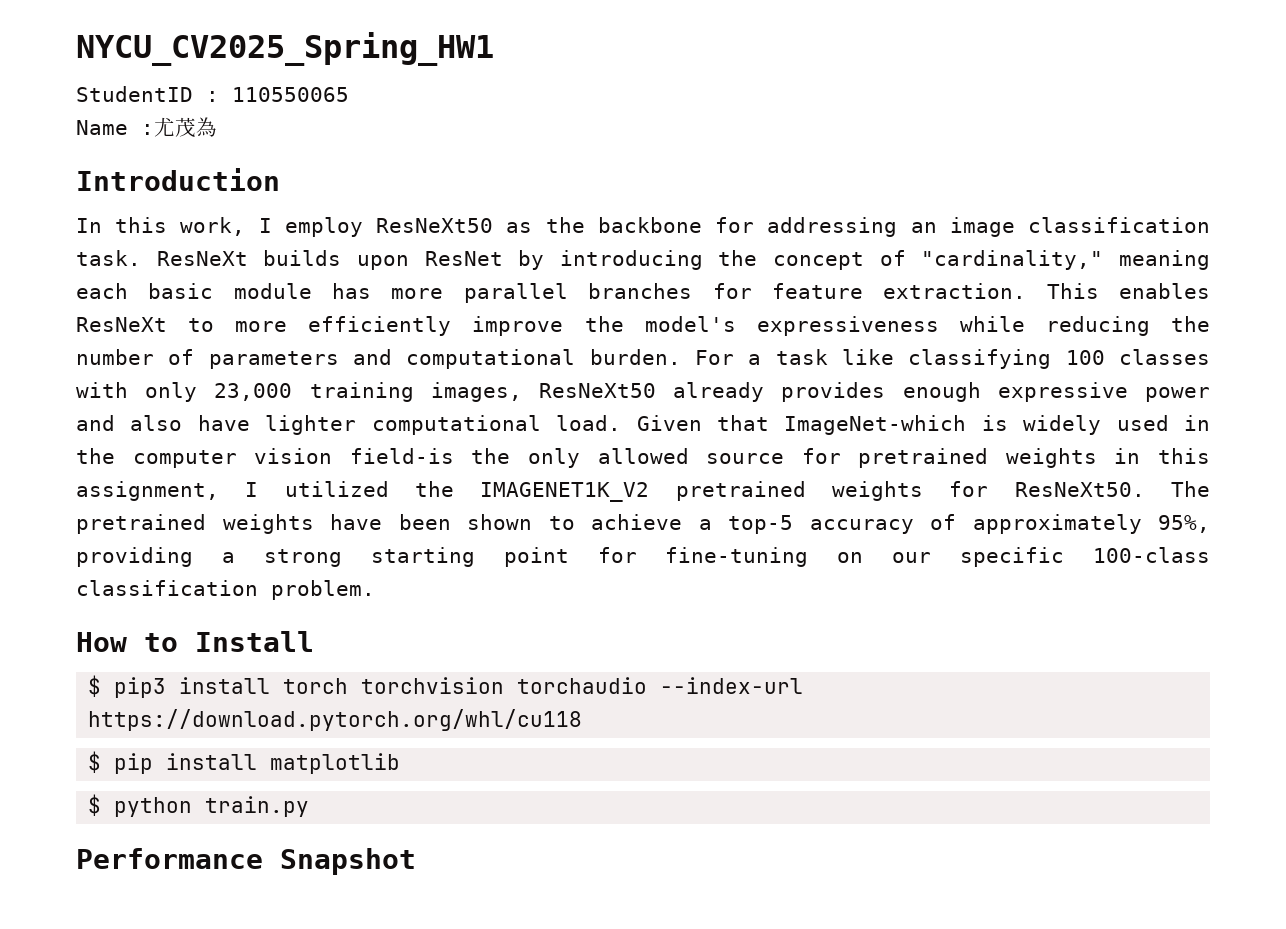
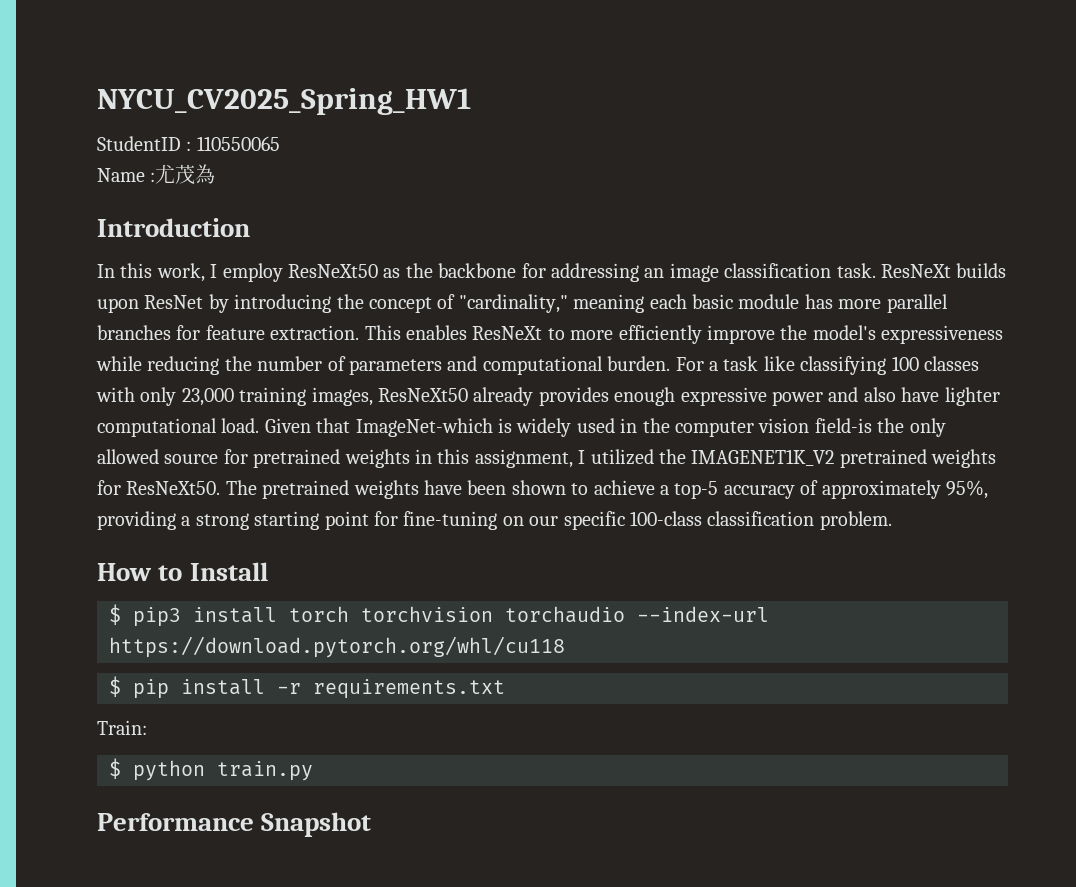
- $ pip install matplotlib
+ $ pip install -r requirements.txt
+ Train:

